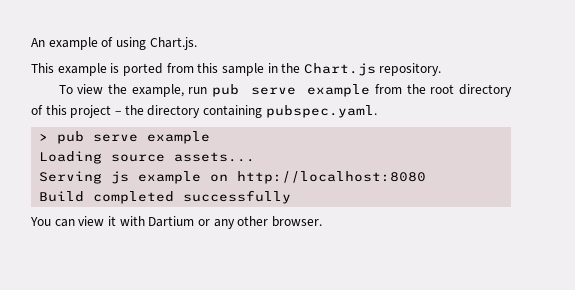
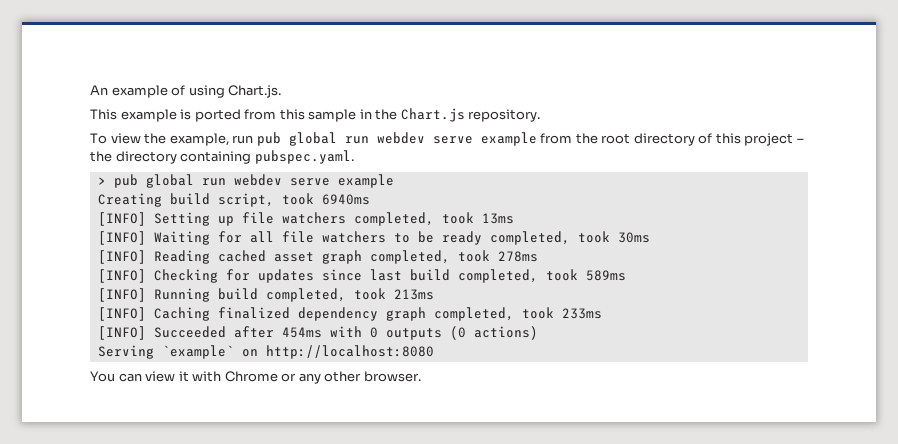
- To view the example, run pub serve example from the root directory of this project – the directory containing pubspec.yaml.
+ To view the example, run pub global run webdev serve example from the root directory of this project – the directory containing pubspec.yaml.
- > pub serve example
+ > pub global run webdev serve example
- Loading source assets...
+ Creating build script, took 6940ms
+ [INFO] Setting up file watchers completed, took 13ms
+ [INFO] Waiting for all file watchers to be ready completed, took 30ms
+ [INFO] Reading cached asset graph completed, took 278ms
+ [INFO] Checking for updates since last build completed, took 589ms
+ [INFO] Running build completed, took 213ms
+ [INFO] Caching finalized dependency graph completed, took 233ms
+ [INFO] Succeeded after 454ms with 0 outputs (0 actions)
- Serving js example on http://localhost:8080
+ Serving `example` on http://localhost:8080
- Build completed successfully
- You can view it with Dartium or any other browser.
+ You can view it with Chrome or any other browser.

